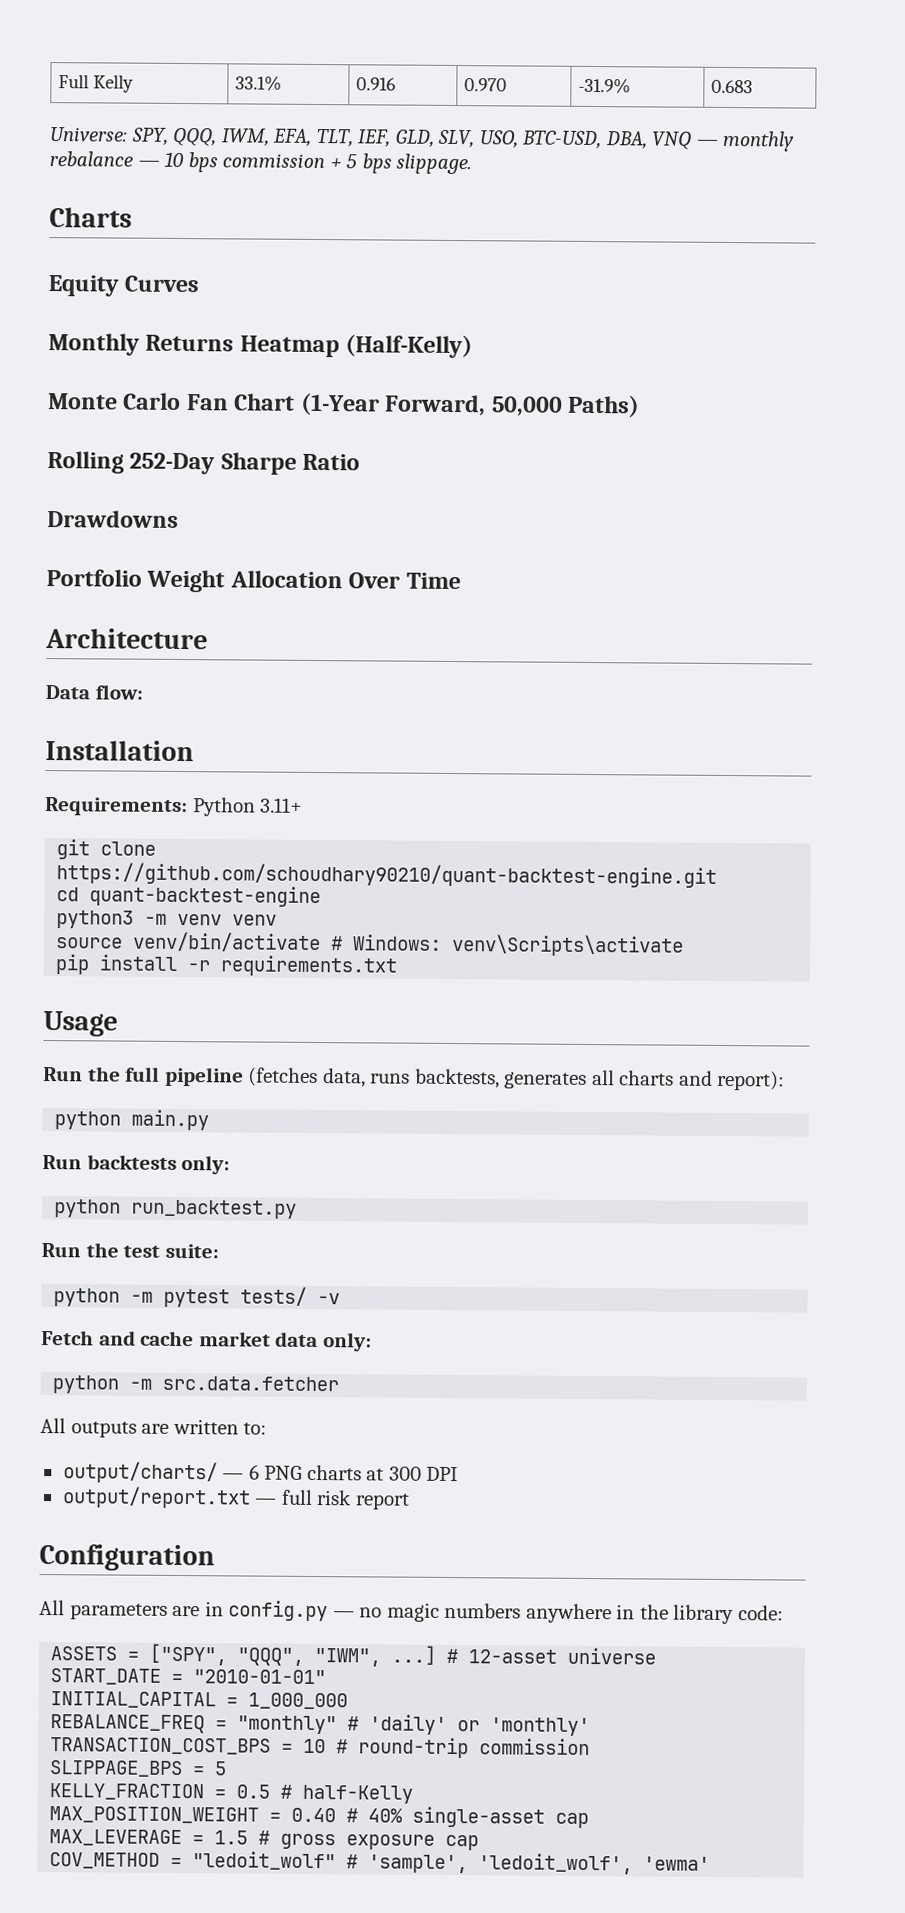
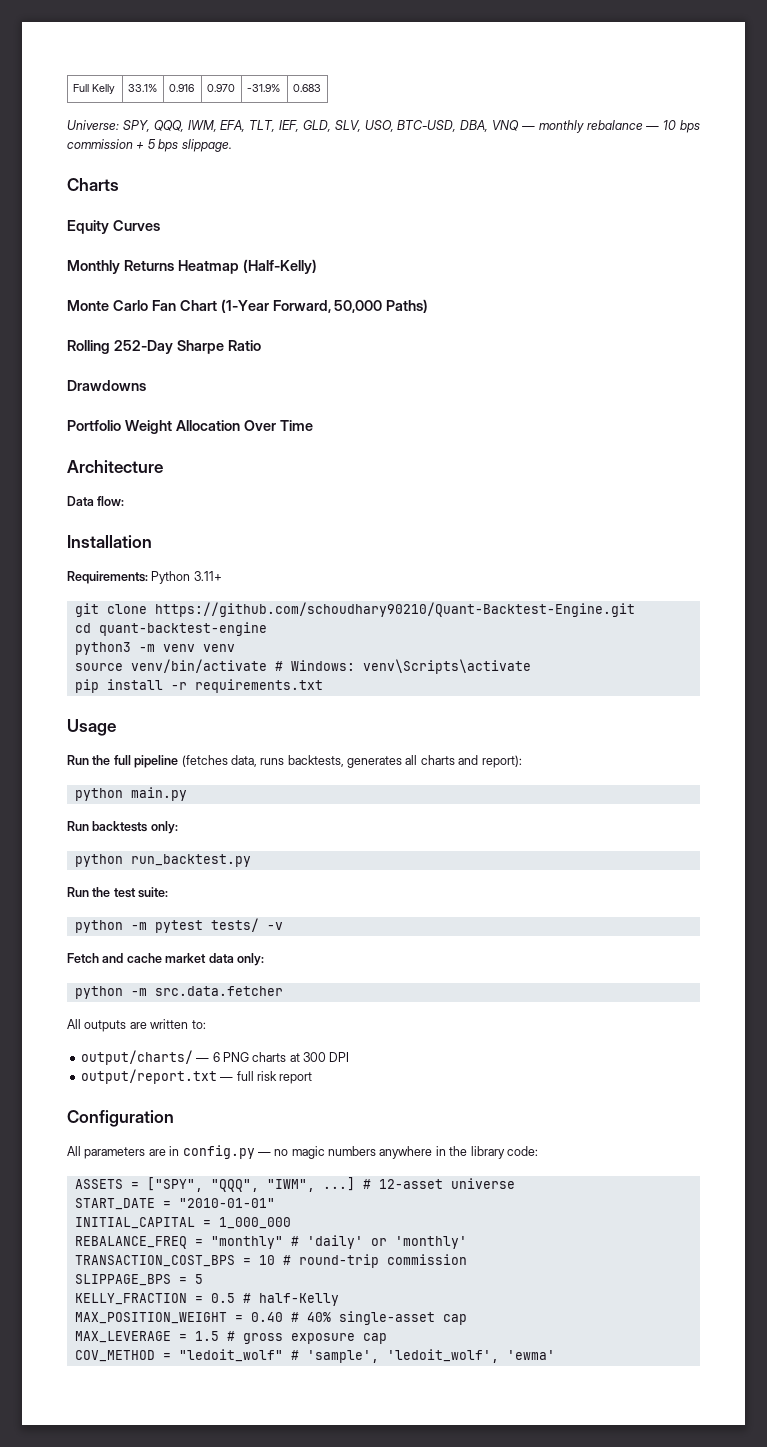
- git clone https://github.com/schoudhary90210/quant-backtest-engine.git
+ git clone https://github.com/schoudhary90210/Quant-Backtest-Engine.git

